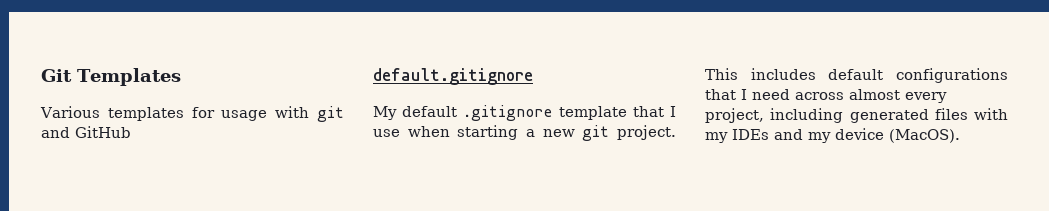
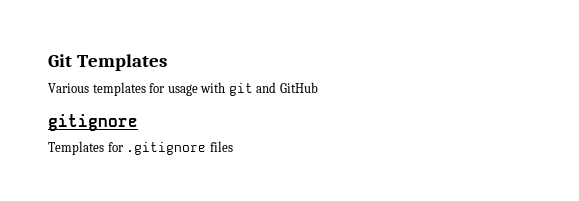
- default.gitignore
- My default .gitignore template that I use when starting a new git project. This includes default configurations that I need across almost every project, including generated files with my IDEs and my device (MacOS).
+ gitignore
+ Templates for .gitignore files

